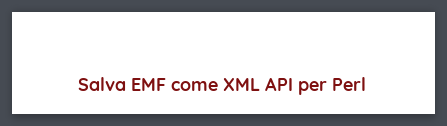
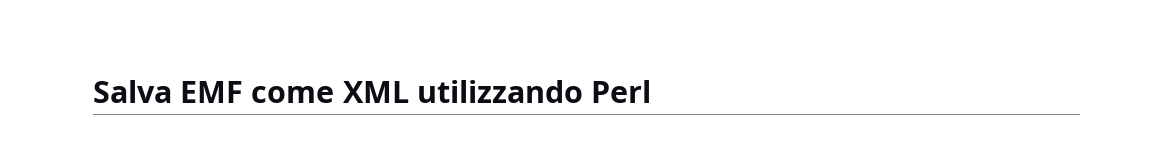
- Salva EMF come XML API per Perl
+ Salva EMF come XML utilizzando Perl

